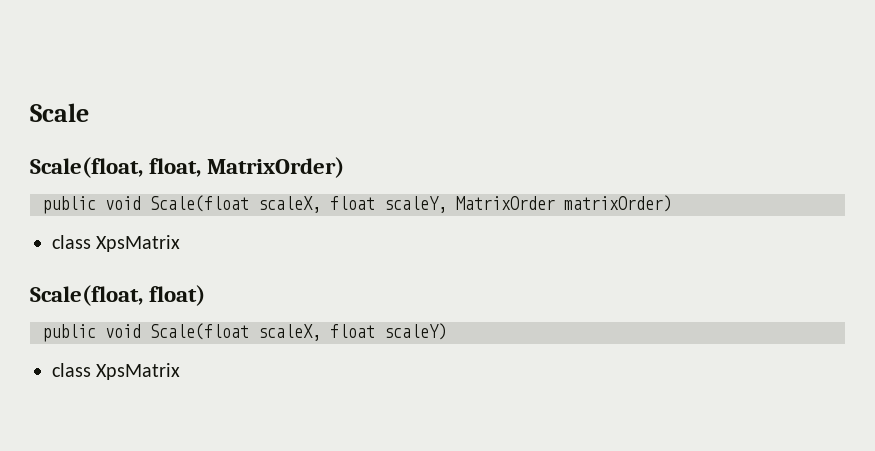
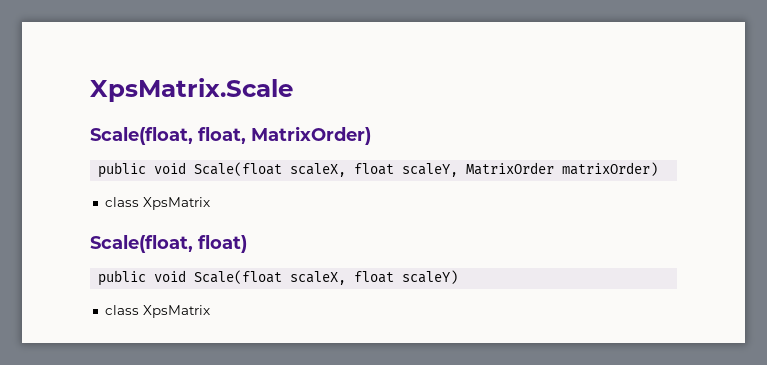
- Scale
+ XpsMatrix.Scale

